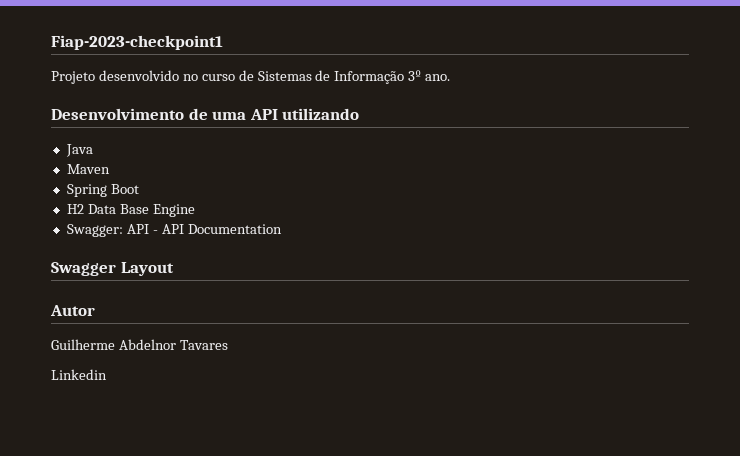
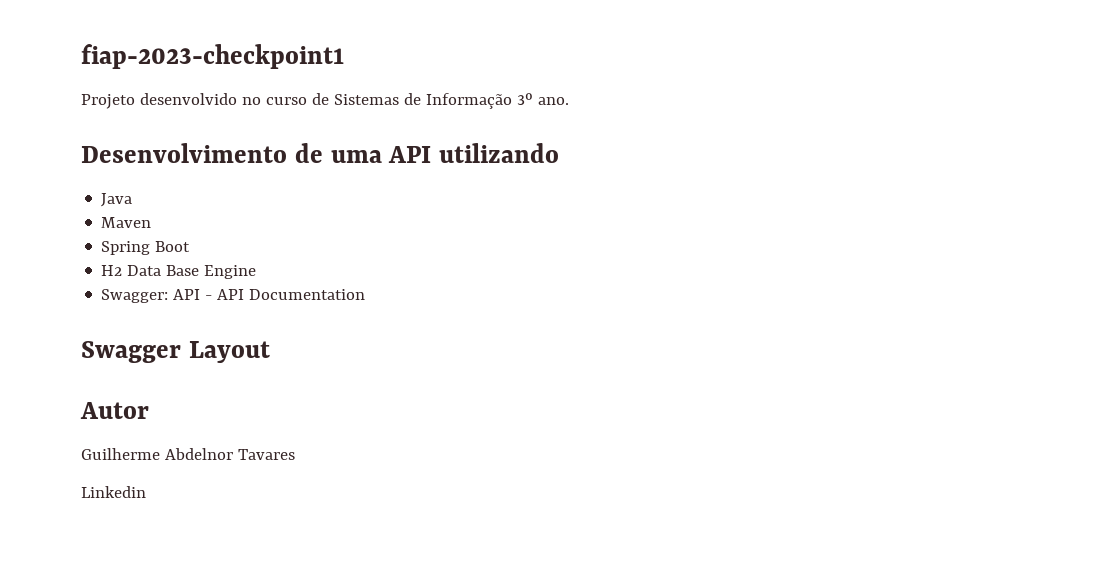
- Fiap-2023-checkpoint1
+ fiap-2023-checkpoint1

